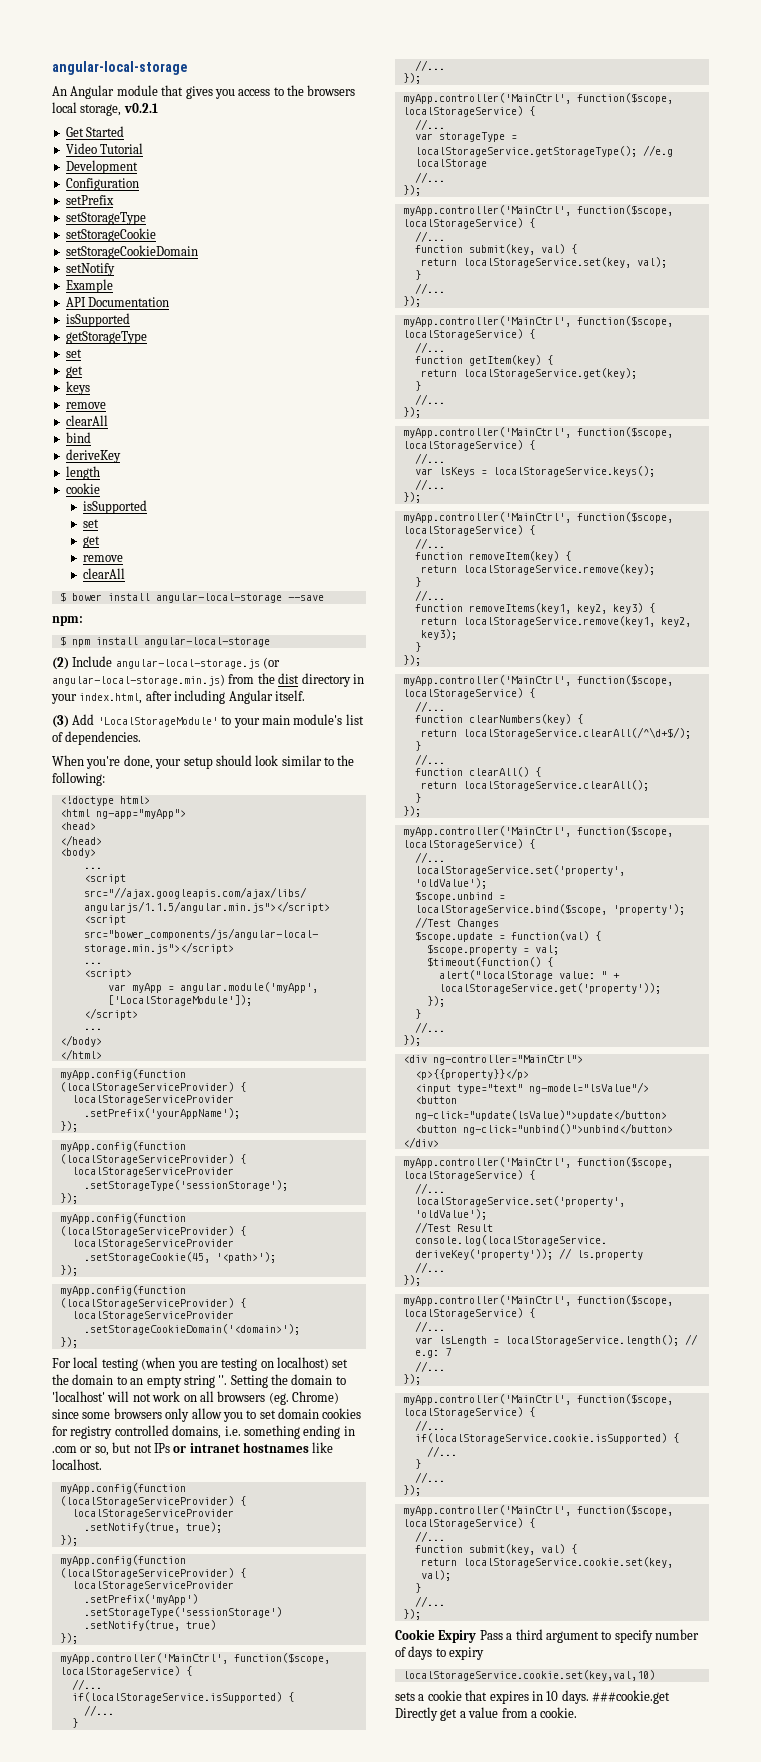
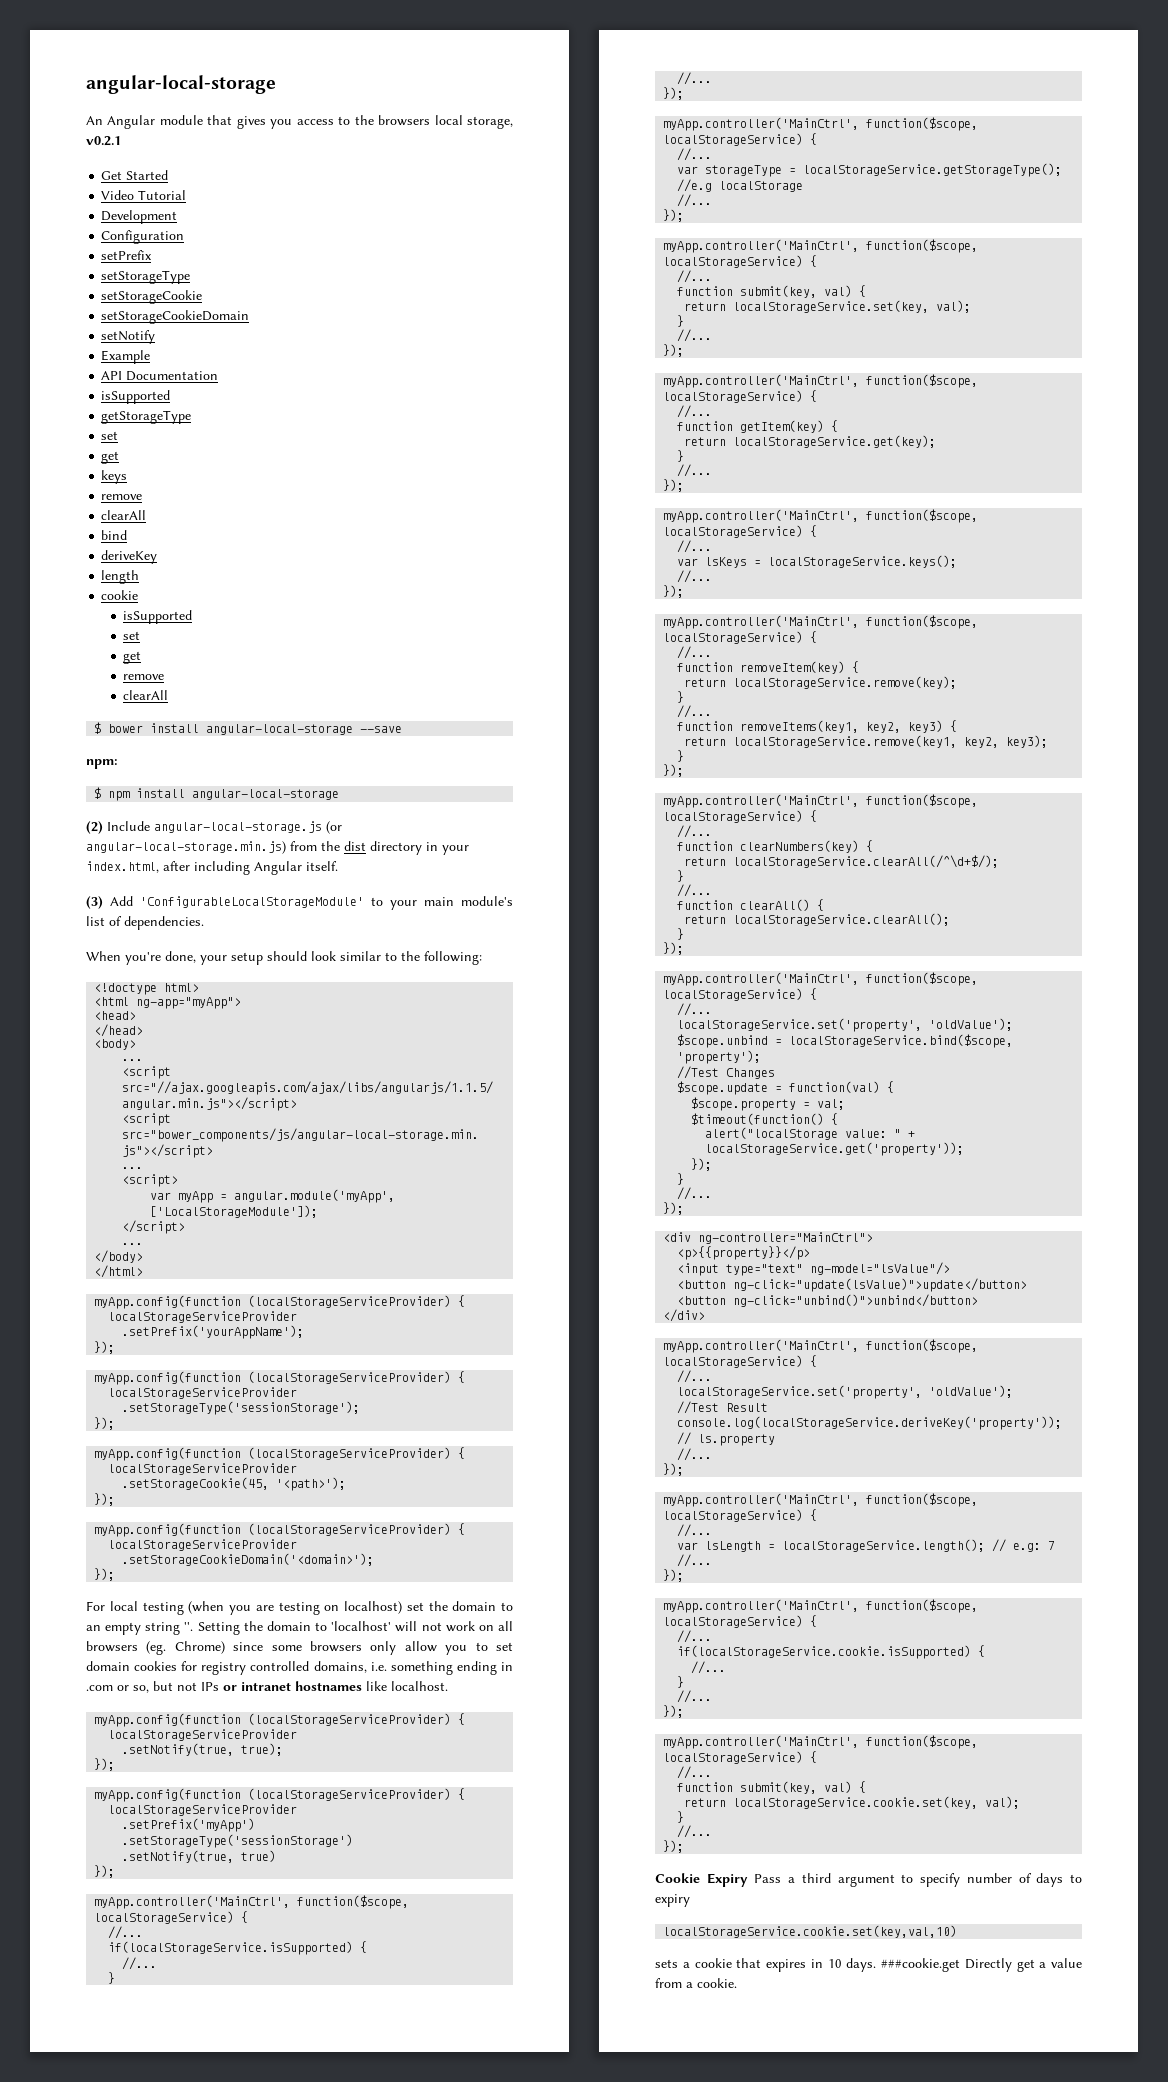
- (3) Add 'LocalStorageModule' to your main module's list of dependencies.
+ (3) Add 'ConfigurableLocalStorageModule' to your main module's list of dependencies.

